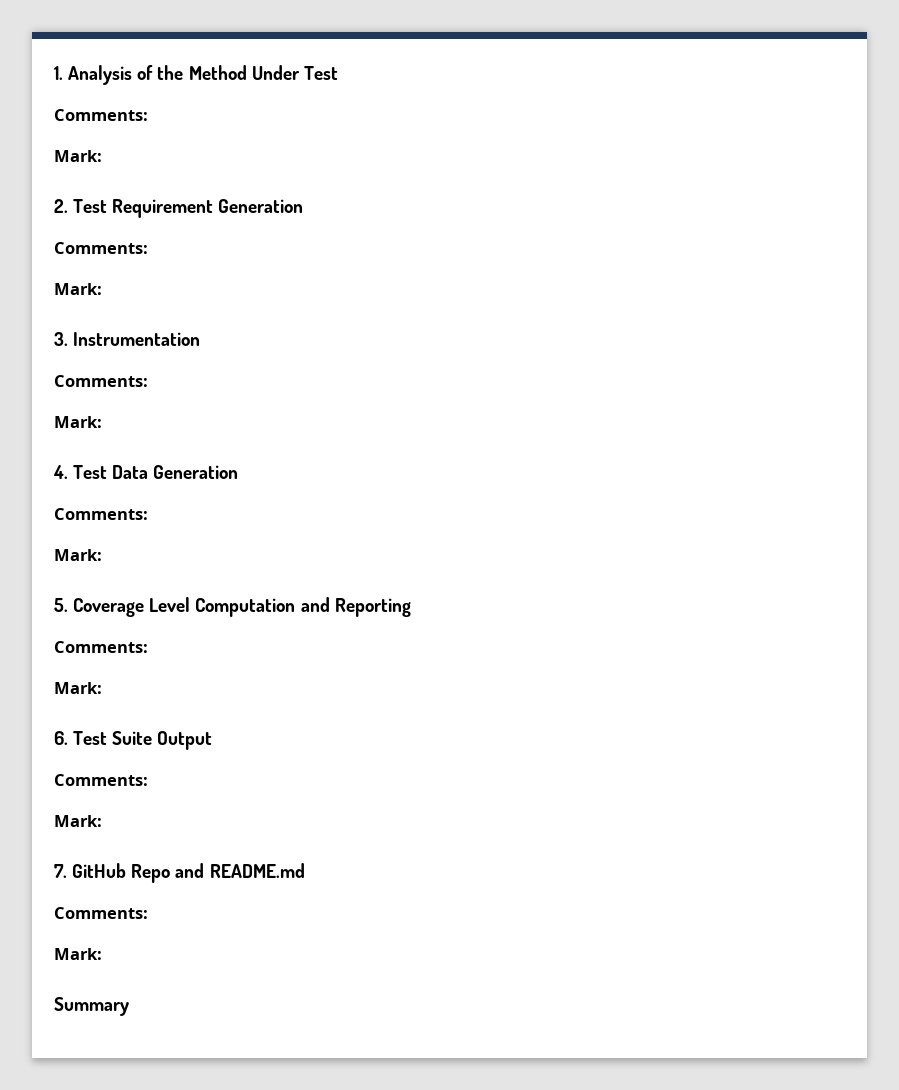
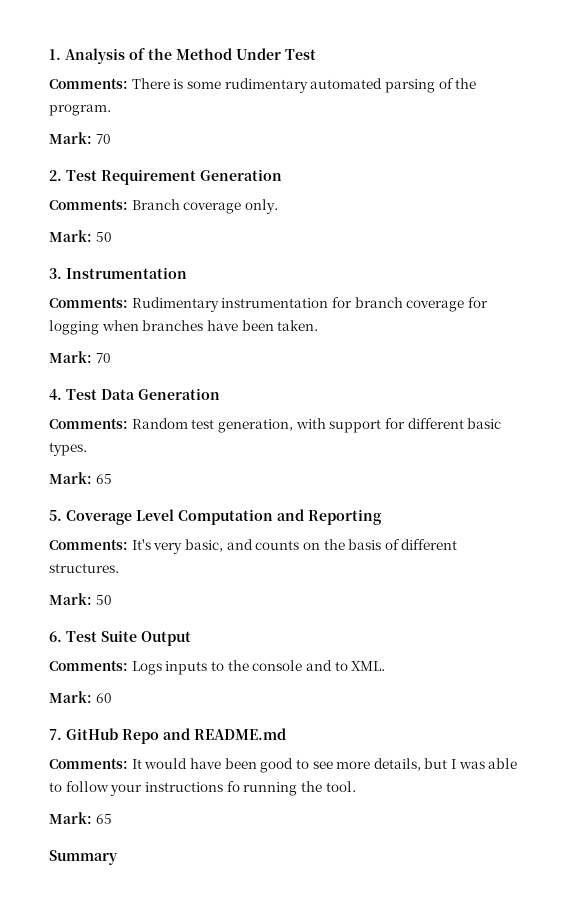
  1. Analysis of the Method Under Test
- Comments:
- Mark:
+ Comments: There is some rudimentary automated parsing of the program.
+ Mark: 70
  2. Test Requirement Generation
- Comments:
- Mark:
+ Comments: Branch coverage only.
+ Mark: 50
  3. Instrumentation
- Comments:
- Mark:
+ Comments: Rudimentary instrumentation for branch coverage for logging when branches have been taken.
+ Mark: 70
  4. Test Data Generation
- Comments:
- Mark:
+ Comments: Random test generation, with support for different basic types.
+ Mark: 65
  5. Coverage Level Computation and Reporting
- Comments:
- Mark:
+ Comments: It's very basic, and counts on the basis of different structures.
+ Mark: 50
  6. Test Suite Output
- Comments:
- Mark:
+ Comments: Logs inputs to the console and to XML.
+ Mark: 60
  7. GitHub Repo and README.md
- Comments:
- Mark:
+ Comments: It would have been good to see more details, but I was able to follow your instructions fo running the tool.
+ Mark: 65

